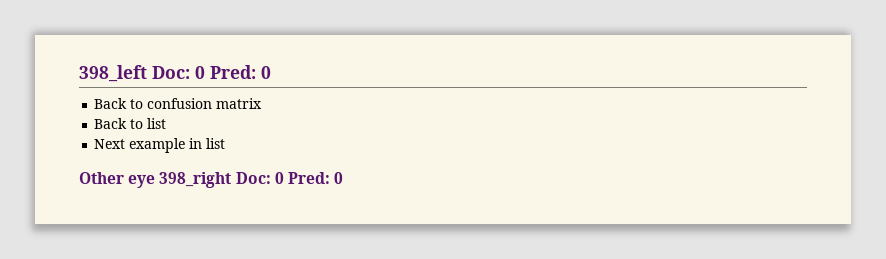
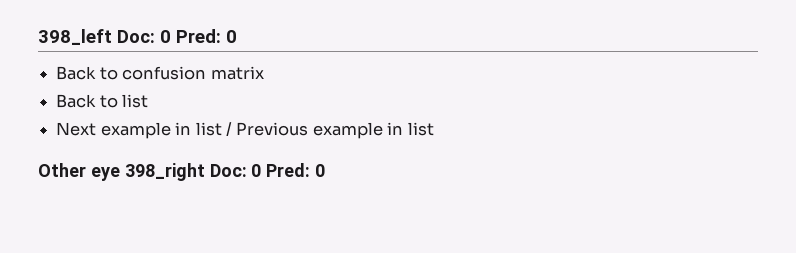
- Next example in list
+ Next example in list / Previous example in list

